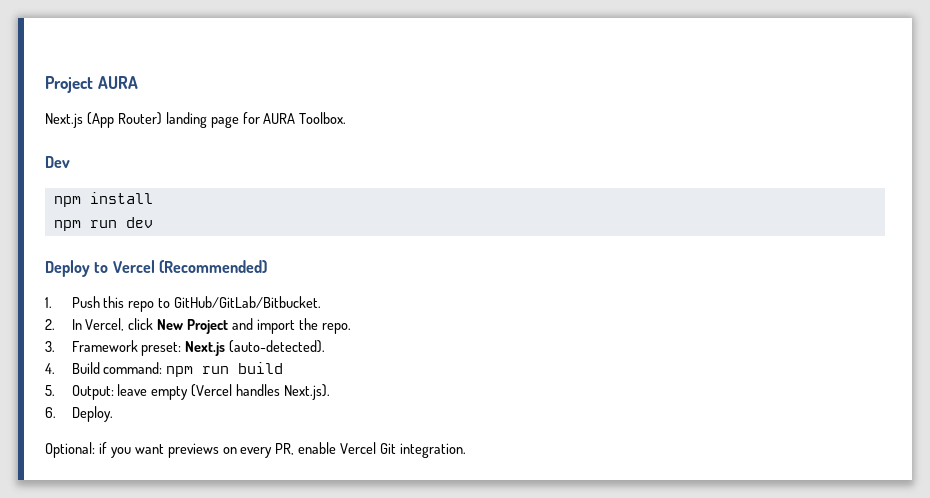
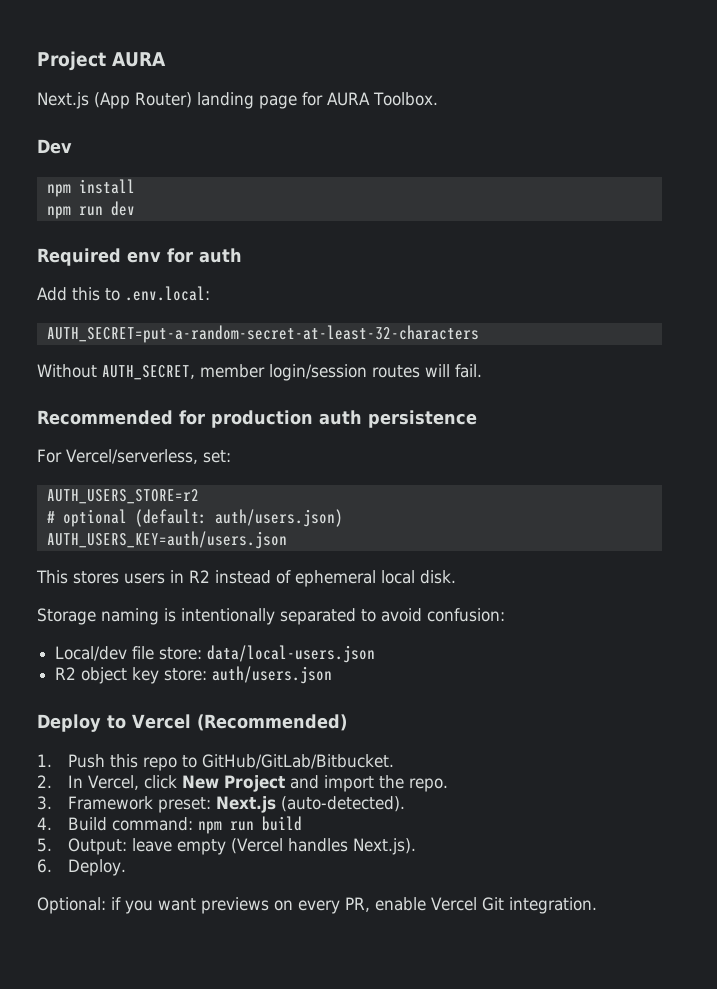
+ Required env for auth
+ Add this to .env.local:
+ AUTH_SECRET=put-a-random-secret-at-least-32-characters
+ Without AUTH_SECRET, member login/session routes will fail.
+ Recommended for production auth persistence
+ For Vercel/serverless, set:
+ AUTH_USERS_STORE=r2
+ # optional (default: auth/users.json)
+ AUTH_USERS_KEY=auth/users.json
+ This stores users in R2 instead of ephemeral local disk.
+ Storage naming is intentionally separated to avoid confusion:
+ Local/dev file store: data/local-users.json
+ R2 object key store: auth/users.json

